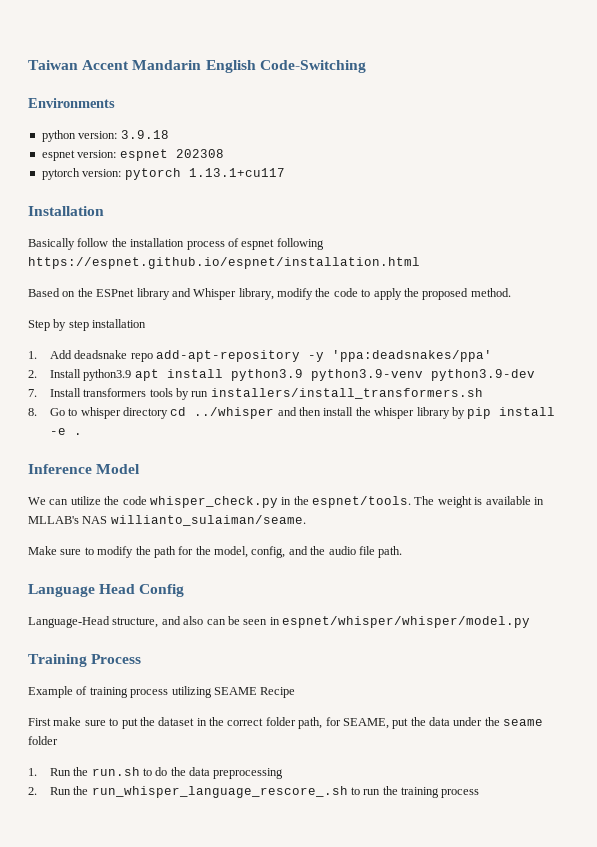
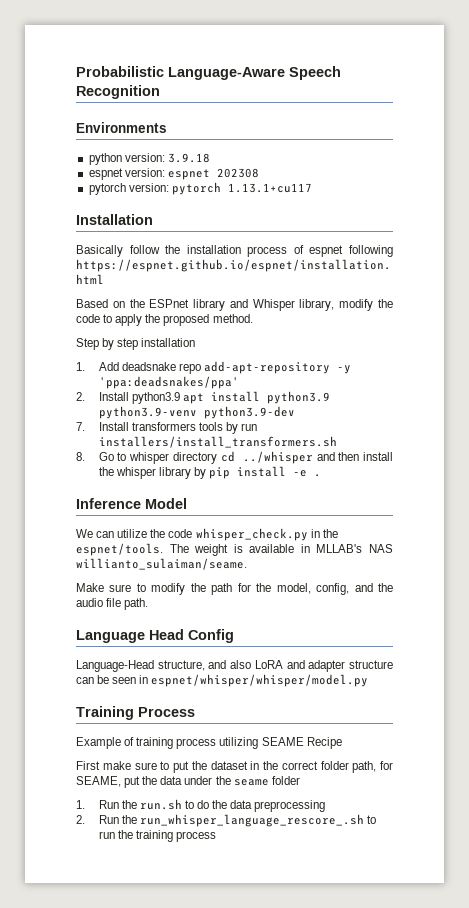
- Taiwan Accent Mandarin English Code-Switching
+ Probabilistic Language-Aware Speech Recognition
- Language-Head structure, and also can be seen in espnet/whisper/whisper/model.py
+ Language-Head structure, and also LoRA and adapter structure can be seen in espnet/whisper/whisper/model.py

